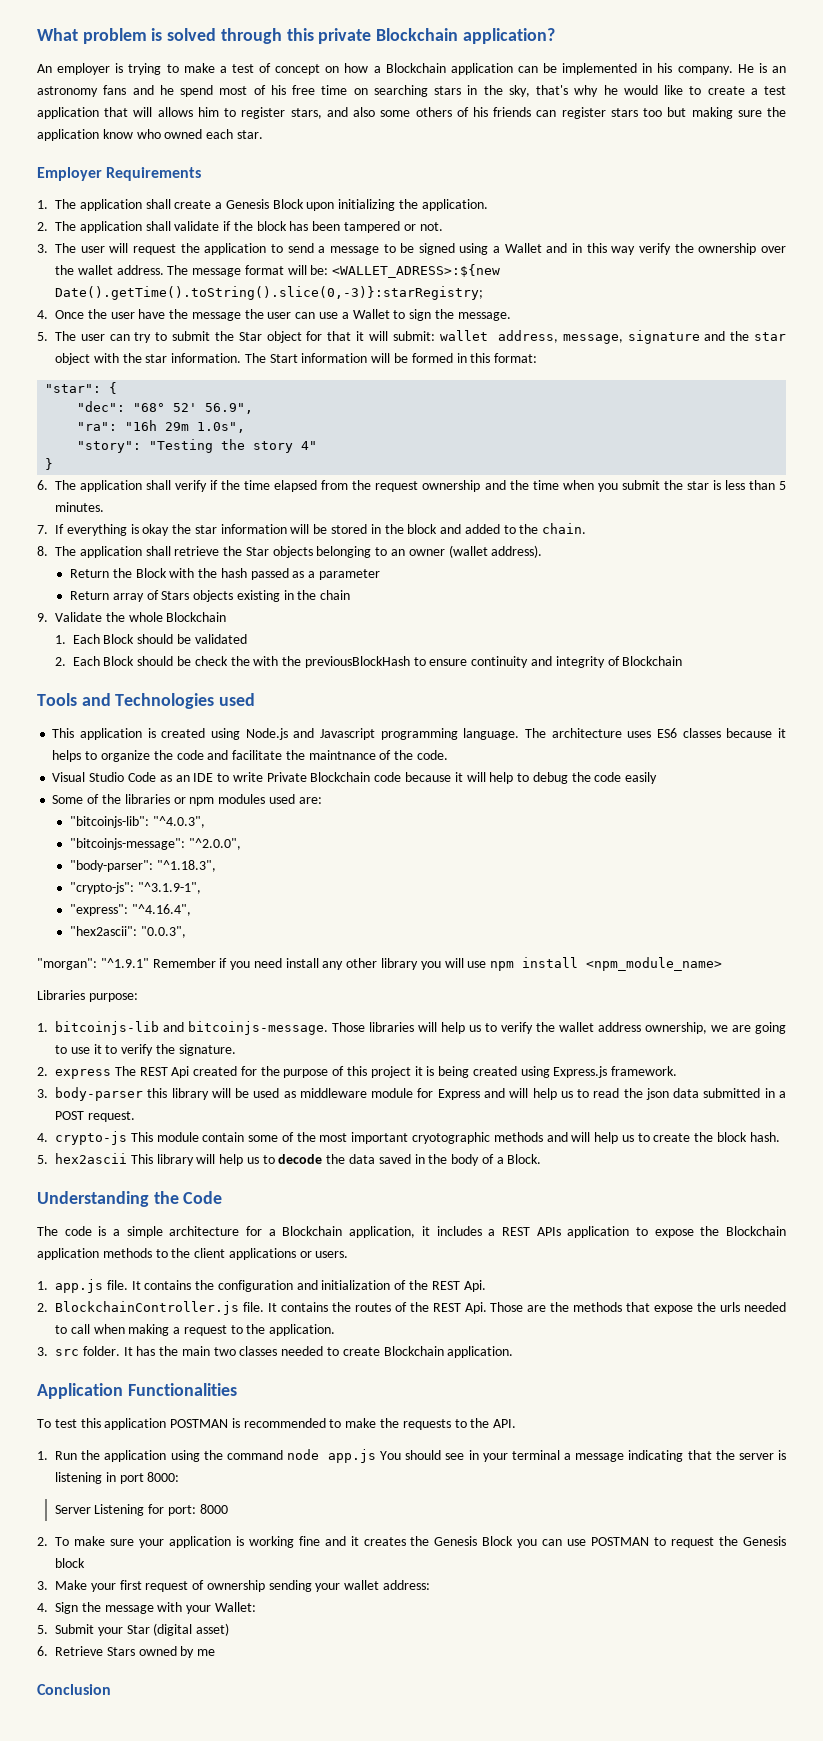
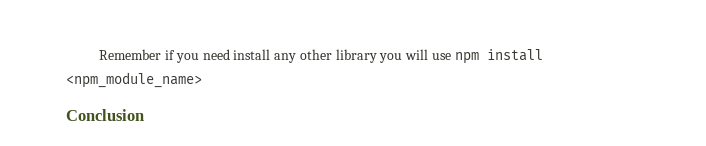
- What problem is solved through this private Blockchain application?
- An employer is trying to make a test of concept on how a Blockchain application can be implemented in his company. He is an astronomy fans and he spend most of his free time on searching stars in the sky, that's why he would like to create a test application that will allows him to register stars, and also some others of his friends can register stars too but making sure the application know who owned each star.
- Employer Requirements
- 1. The application shall create a Genesis Block upon initializing the application.
- 2. The application shall validate if the block has been tampered or not.
- 3. The user will request the application to send a message to be signed using a Wallet and in this way verify the ownership over the wallet address. The message format will be: <WALLET_ADRESS>:${new Date().getTime().toString().slice(0,-3)}:starRegistry;
- 4. Once the user have the message the user can use a Wallet to sign the message.
- 5. The user can try to submit the Star object for that it will submit: wallet address, message, signature and the star object with the star information. The Start information will be formed in this format:
- "star": {
- "dec": "68° 52' 56.9",
- "ra": "16h 29m 1.0s",
- "story": "Testing the story 4"
- }
- 6. The application shall verify if the time elapsed from the request ownership and the time when you submit the star is less than 5 minutes.
- 7. If everything is okay the star information will be stored in the block and added to the chain.
- 8. The application shall retrieve the Star objects belonging to an owner (wallet address).
- Return the Block with the hash passed as a parameter
- Return array of Stars objects existing in the chain
- 9. Validate the whole Blockchain
- 1. Each Block should be validated
- 2. Each Block should be check the with the previousBlockHash to ensure continuity and integrity of Blockchain
- Tools and Technologies used
- This application is created using Node.js and Javascript programming language. The architecture uses ES6 classes because it helps to organize the code and facilitate the maintnance of the code.
- Visual Studio Code as an IDE to write Private Blockchain code because it will help to debug the code easily
- Some of the libraries or npm modules used are:
- "bitcoinjs-lib": "^4.0.3",
- "bitcoinjs-message": "^2.0.0",
- "body-parser": "^1.18.3",
- "crypto-js": "^3.1.9-1",
- "express": "^4.16.4",
- "hex2ascii": "0.0.3",
- "morgan": "^1.9.1" Remember if you need install any other library you will use npm install <npm_module_name>
+ Remember if you need install any other library you will use npm install <npm_module_name>
- Libraries purpose:
- 1. bitcoinjs-lib and bitcoinjs-message. Those libraries will help us to verify the wallet address ownership, we are going to use it to verify the signature.
- 2. express The REST Api created for the purpose of this project it is being created using Express.js framework.
- 3. body-parser this library will be used as middleware module for Express and will help us to read the json data submitted in a POST request.
- 4. crypto-js This module contain some of the most important cryotographic methods and will help us to create the block hash.
- 5. hex2ascii This library will help us to decode the data saved in the body of a Block.
- Understanding the Code
- The code is a simple architecture for a Blockchain application, it includes a REST APIs application to expose the Blockchain application methods to the client applications or users.
- 1. app.js file. It contains the configuration and initialization of the REST Api.
- 2. BlockchainController.js file. It contains the routes of the REST Api. Those are the methods that expose the urls needed to call when making a request to the application.
- 3. src folder. It has the main two classes needed to create Blockchain application.
- Application Functionalities
- To test this application POSTMAN is recommended to make the requests to the API.
- 1. Run the application using the command node app.js You should see in your terminal a message indicating that the server is listening in port 8000:
- Server Listening for port: 8000
- 2. To make sure your application is working fine and it creates the Genesis Block you can use POSTMAN to request the Genesis block
- 3. Make your first request of ownership sending your wallet address:
- 4. Sign the message with your Wallet:
- 5. Submit your Star (digital asset)
- 6. Retrieve Stars owned by me

